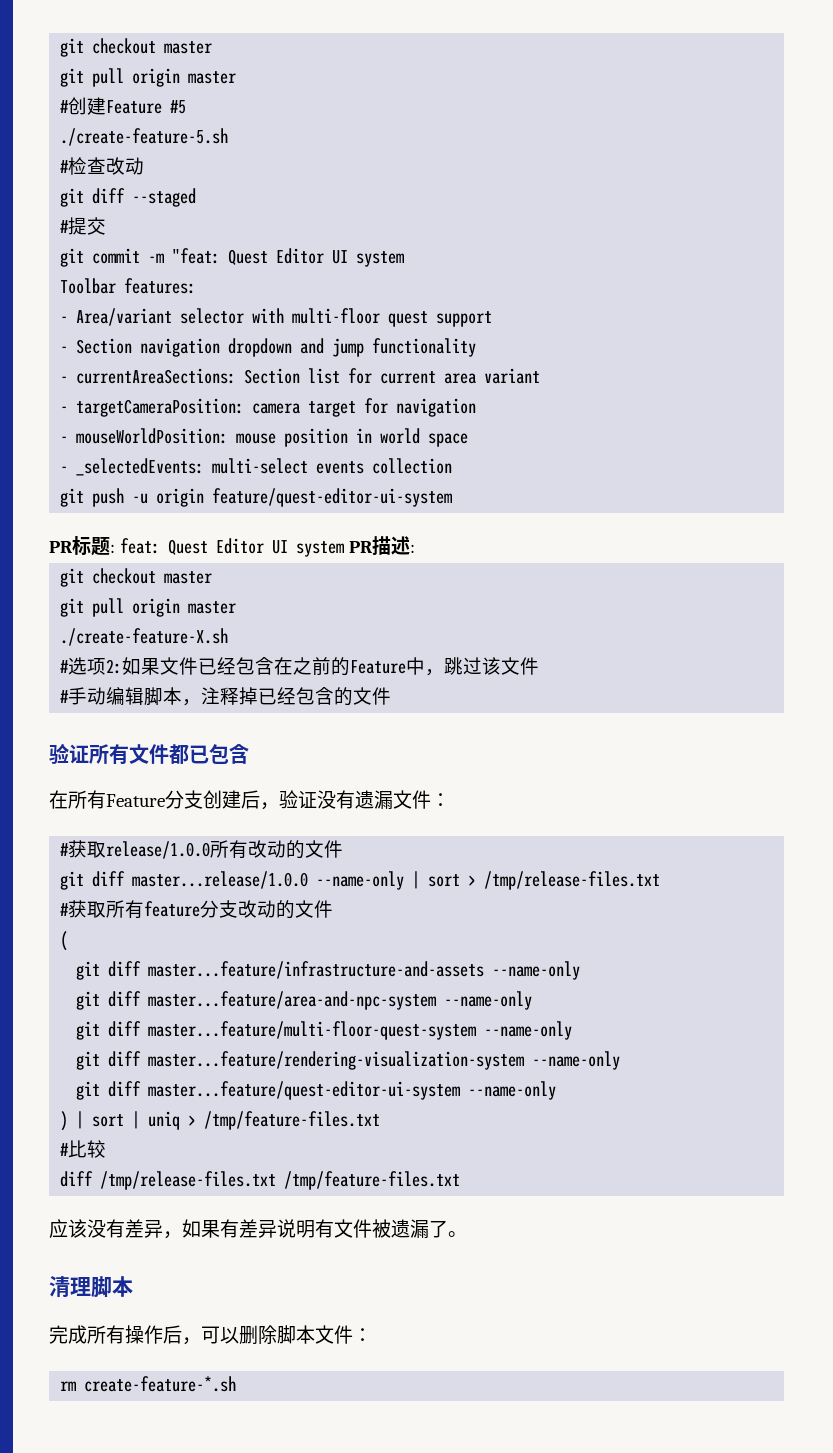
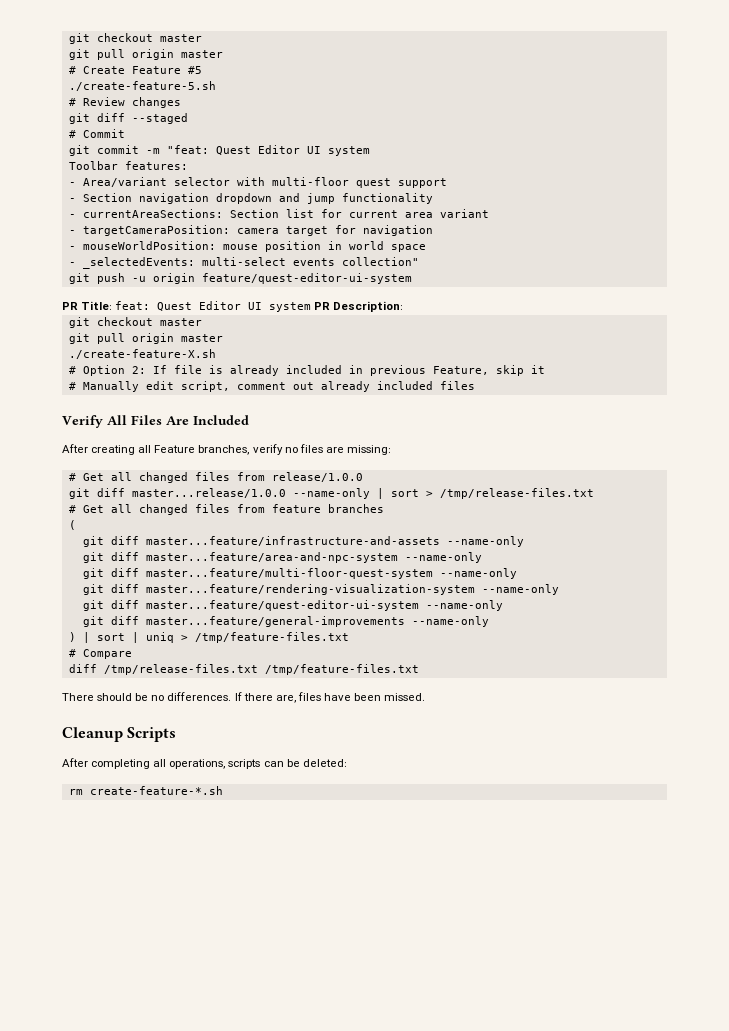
- #创建Feature #5
+ # Create Feature #5
- #检查改动
+ # Review changes
- #提交
+ # Commit
- - _selectedEvents: multi-select events collection
+ - _selectedEvents: multi-select events collection"
- PR标题: feat: Quest Editor UI system PR描述:
+ PR Title: feat: Quest Editor UI system PR Description:
- #选项2:如果文件已经包含在之前的Feature中，跳过该文件
- #手动编辑脚本，注释掉已经包含的文件
- 验证所有文件都已包含
- 在所有Feature分支创建后，验证没有遗漏文件：
- #获取release/1.0.0所有改动的文件
+ # Option 2: If file is already included in previous Feature, skip it
+ # Manually edit script, comment out already included files
+ Verify All Files Are Included
+ After creating all Feature branches, verify no files are missing:
+ # Get all changed files from release/1.0.0
- #获取所有feature分支改动的文件
+ # Get all changed files from feature branches
+ git diff master...feature/general-improvements --name-only
- #比较
+ # Compare
- 应该没有差异，如果有差异说明有文件被遗漏了。
- 清理脚本
- 完成所有操作后，可以删除脚本文件：
+ There should be no differences. If there are, files have been missed.
+ Cleanup Scripts
+ After completing all operations, scripts can be deleted:

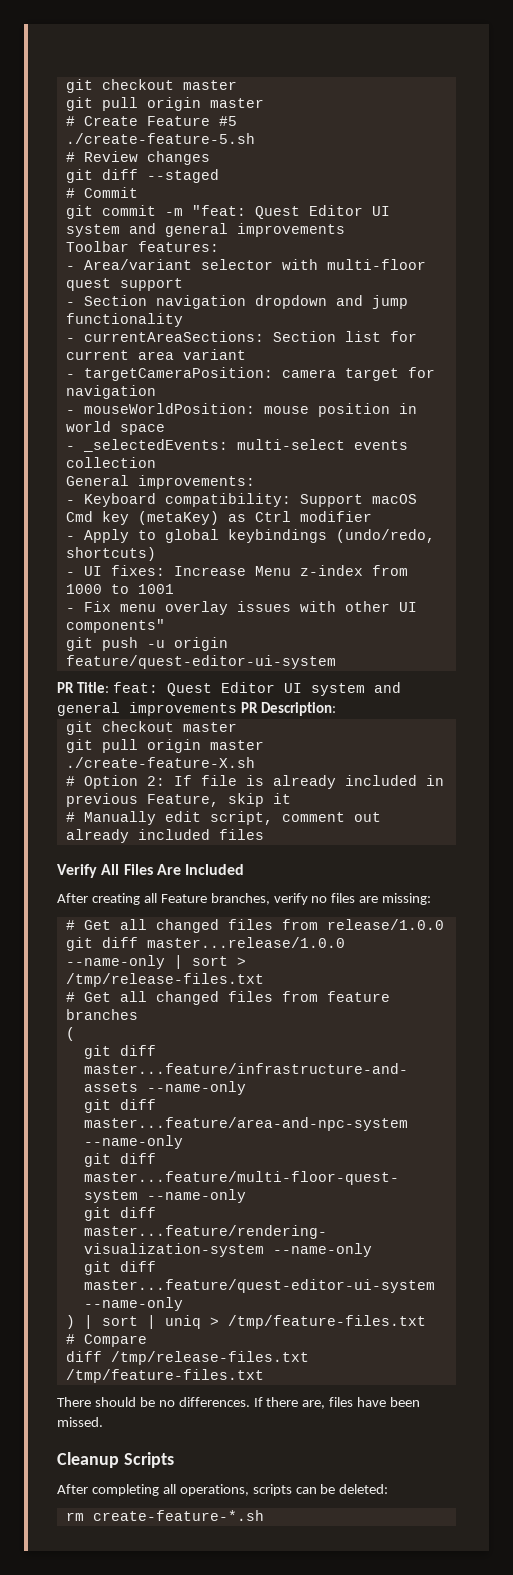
- git commit -m "feat: Quest Editor UI system
+ git commit -m "feat: Quest Editor UI system and general improvements
- - _selectedEvents: multi-select events collection"
+ - _selectedEvents: multi-select events collection
+ General improvements:
+ - Keyboard compatibility: Support macOS Cmd key (metaKey) as Ctrl modifier
+ - Apply to global keybindings (undo/redo, shortcuts)
+ - UI fixes: Increase Menu z-index from 1000 to 1001
+ - Fix menu overlay issues with other UI components"
- PR Title: feat: Quest Editor UI system PR Description:
+ PR Title: feat: Quest Editor UI system and general improvements PR Description:
- git diff master...feature/general-improvements --name-only

